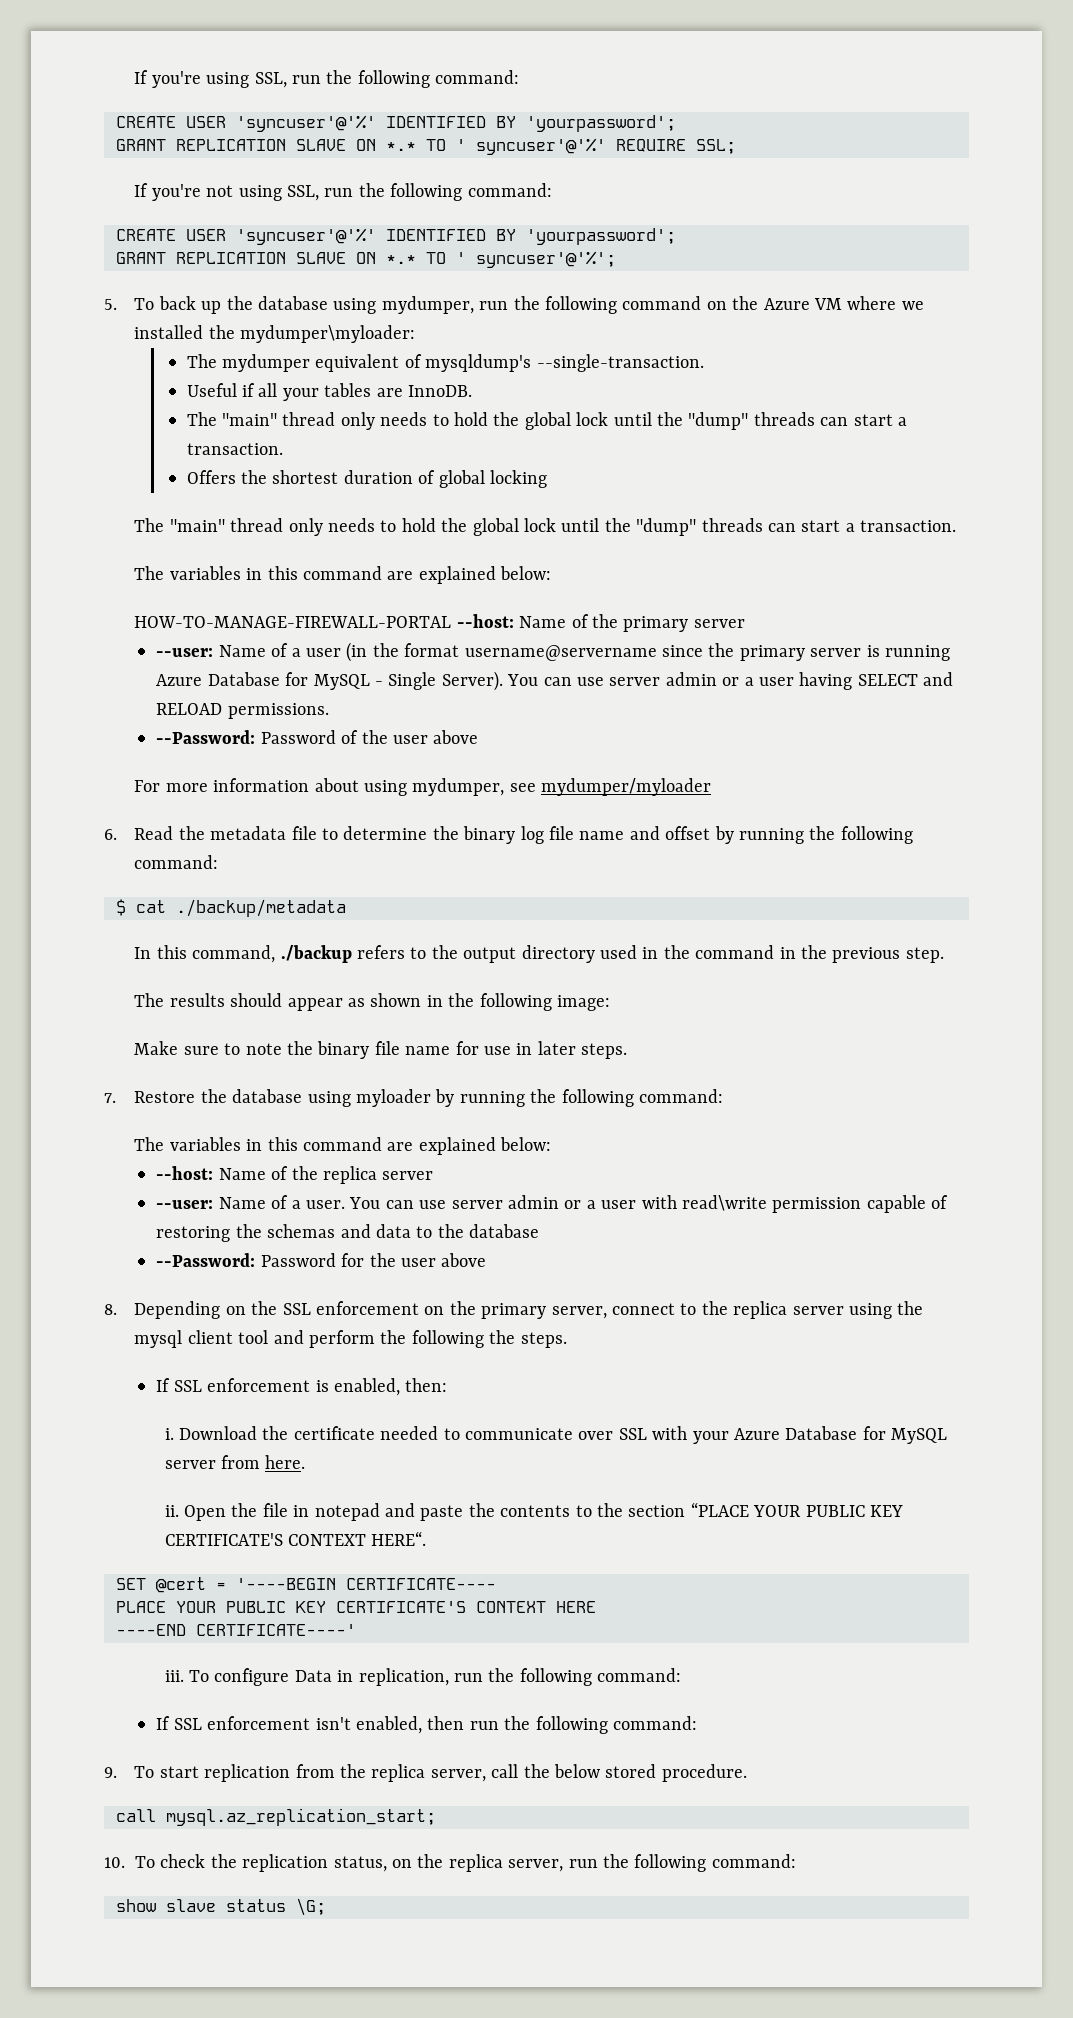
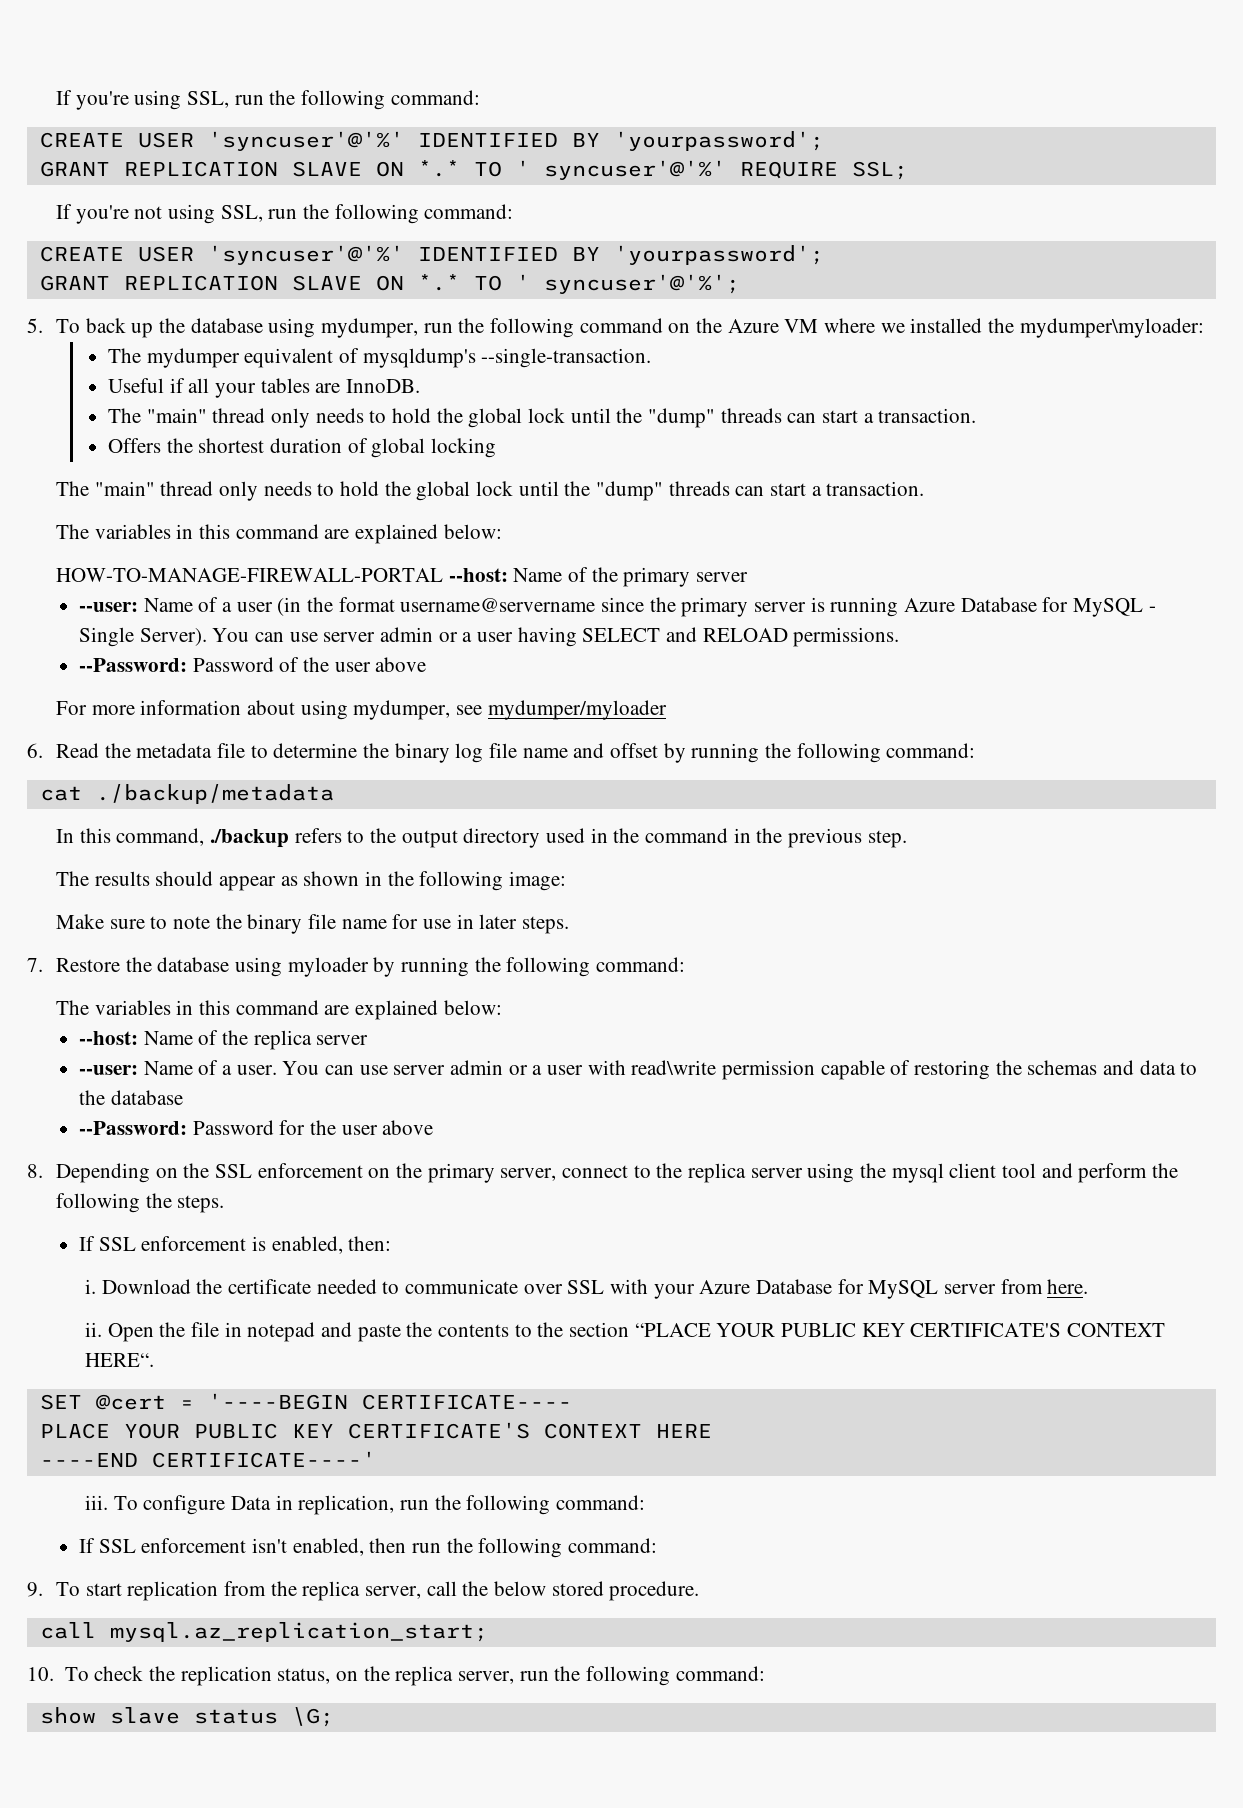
- $ cat ./backup/metadata
+ cat ./backup/metadata

